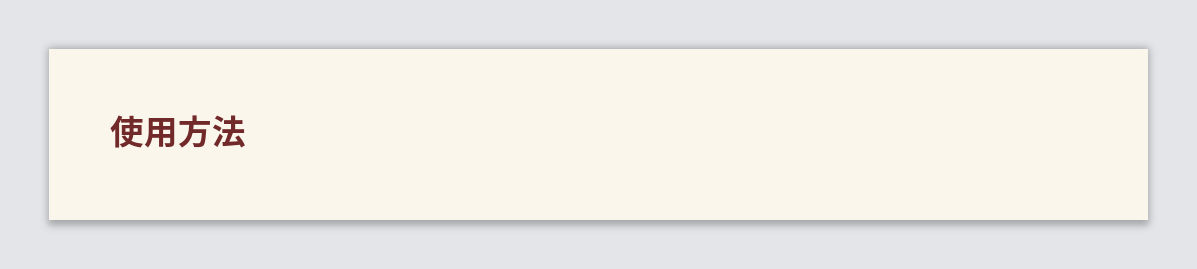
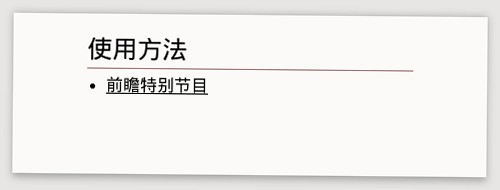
+ 前瞻特别节目

